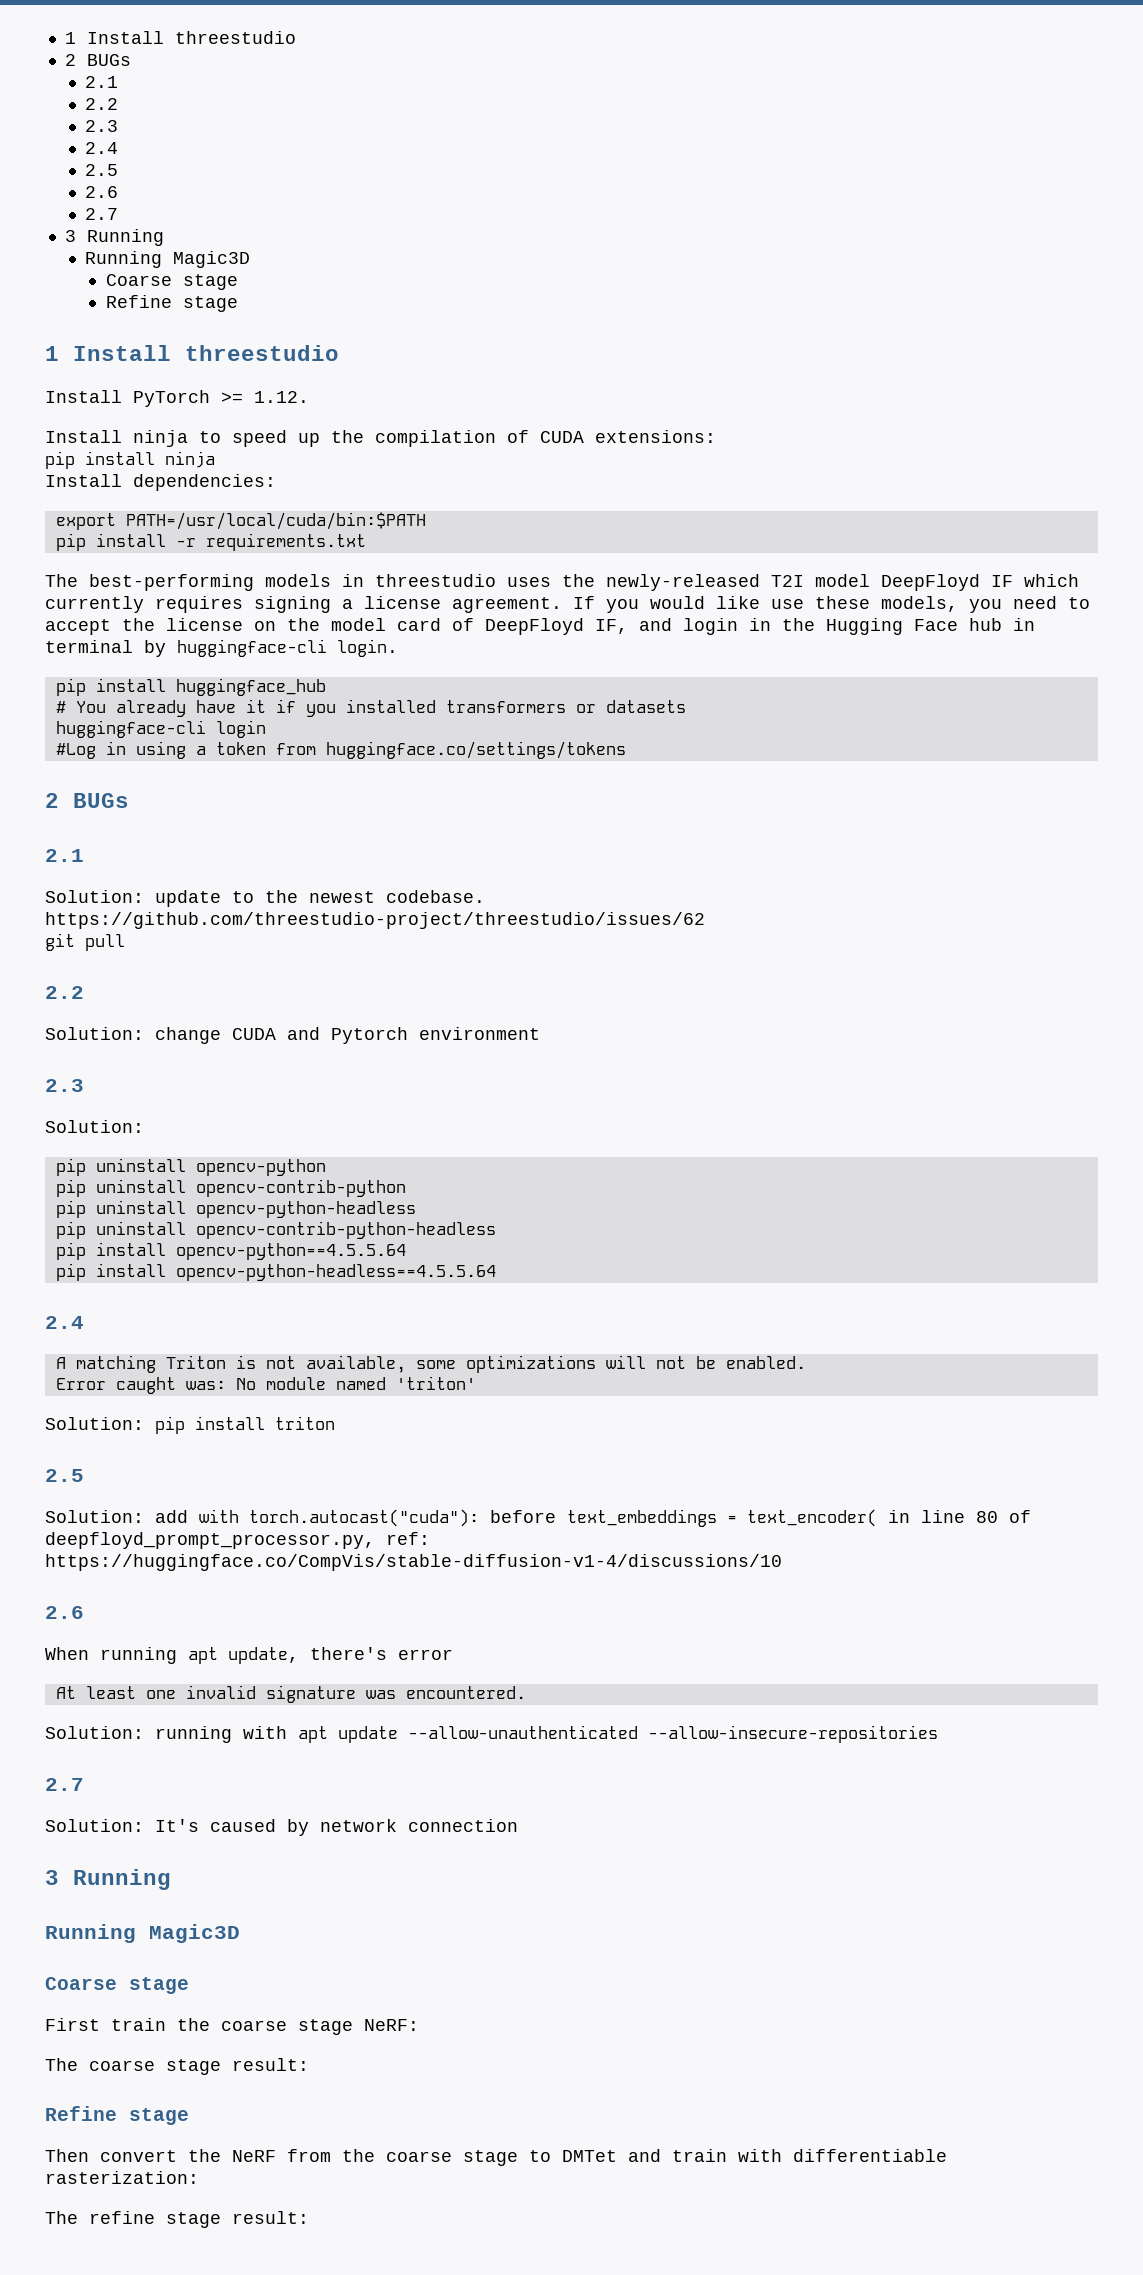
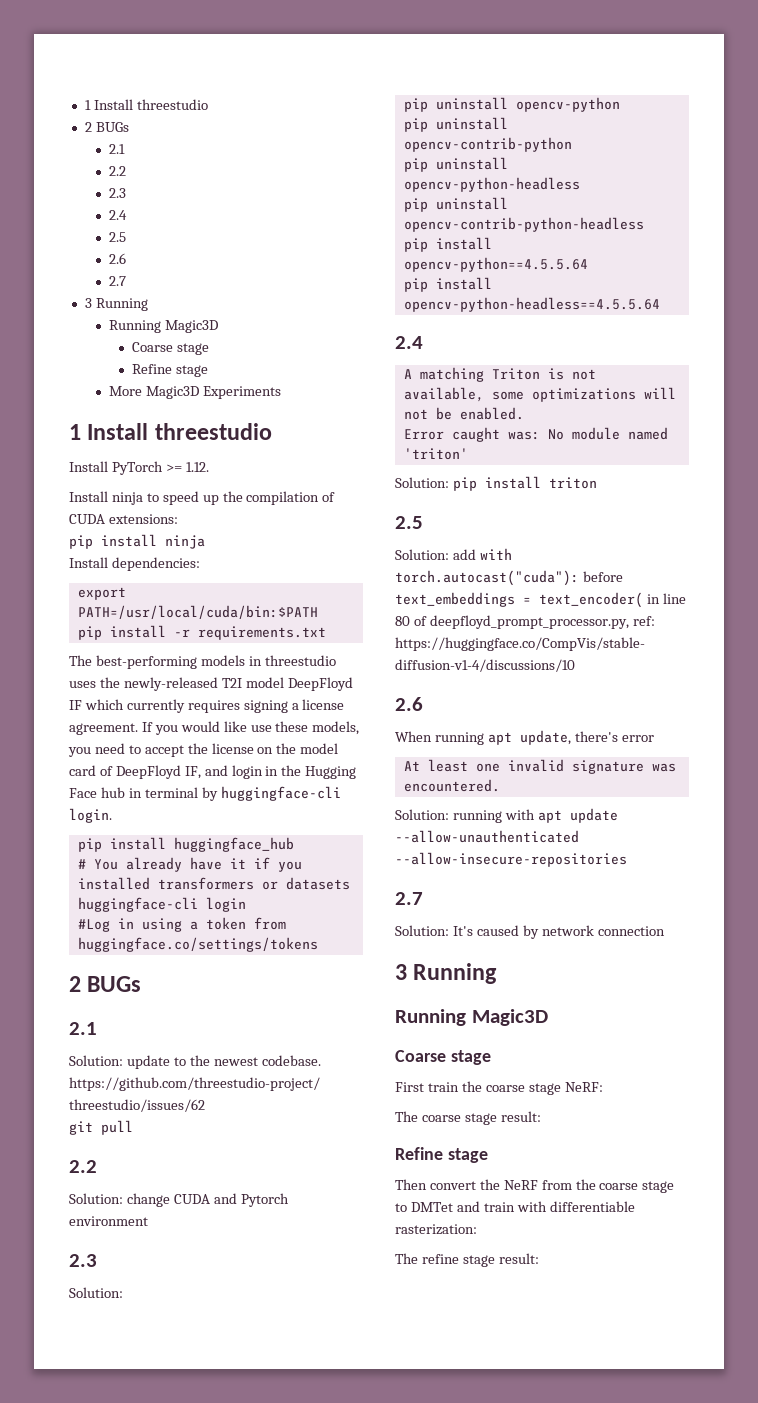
+ More Magic3D Experiments

